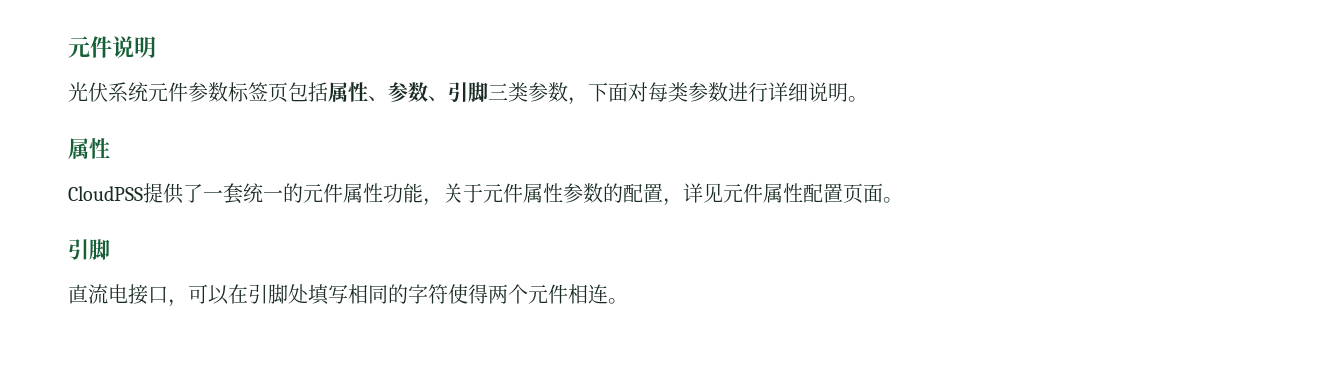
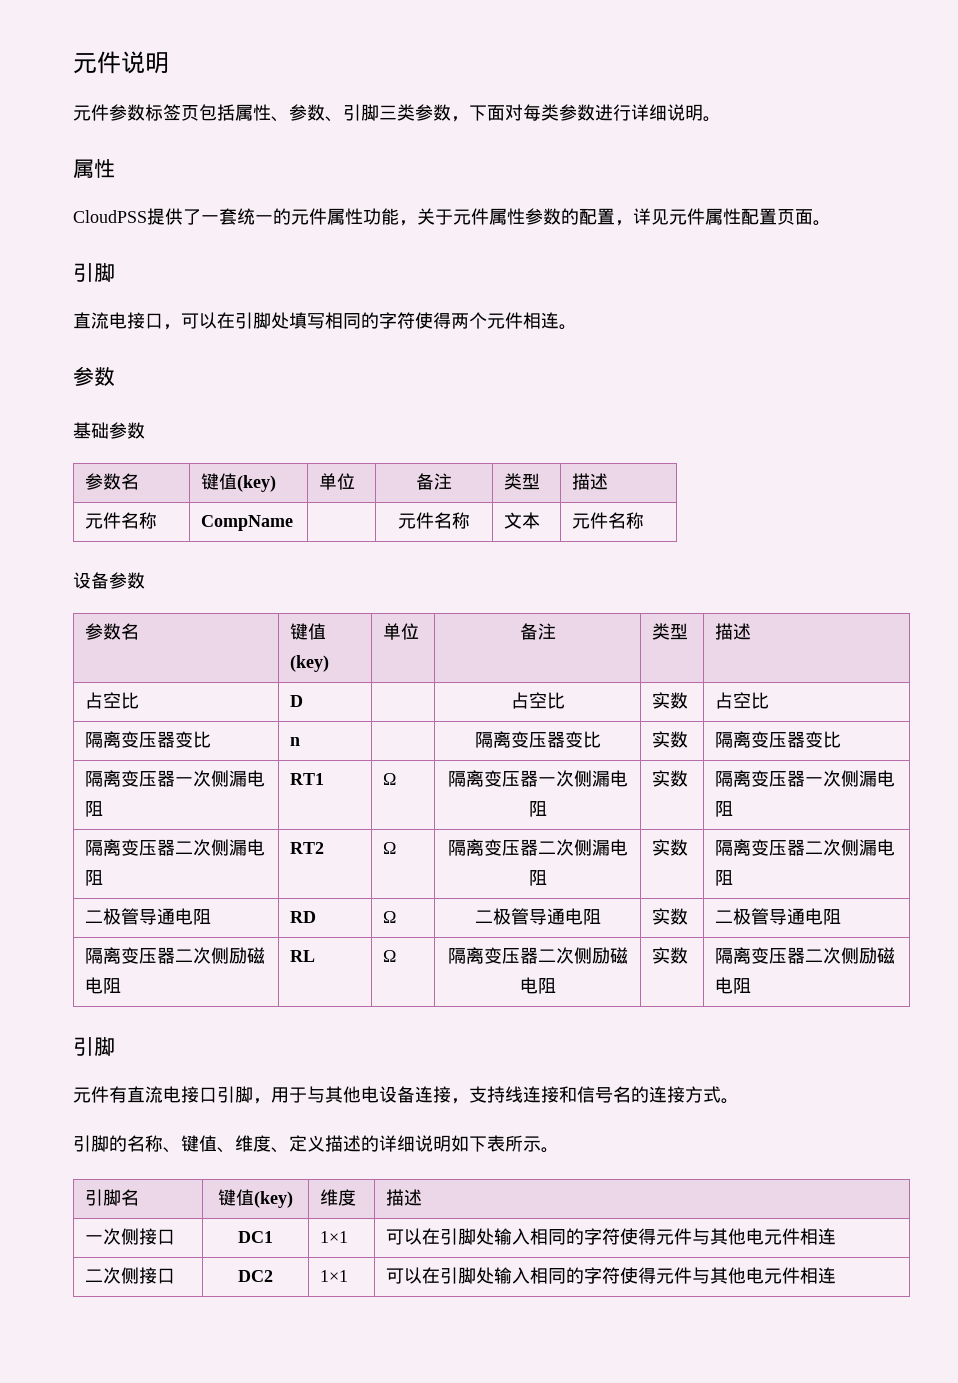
- 光伏系统元件参数标签页包括属性、参数、引脚三类参数，下面对每类参数进行详细说明。
+ 元件参数标签页包括属性、参数、引脚三类参数，下面对每类参数进行详细说明。
  直流电接口，可以在引脚处填写相同的字符使得两个元件相连。
+ 参数
+ 基础参数
+ 参数名 | 键值(key) | 单位 | 备注 | 类型 | 描述
+ 元件名称 | CompName | | 元件名称 | 文本 | 元件名称
+ 设备参数
+ 参数名 | 键值(key) | 单位 | 备注 | 类型 | 描述
+ 占空比 | D | | 占空比 | 实数 | 占空比
+ 隔离变压器变比 | n | | 隔离变压器变比 | 实数 | 隔离变压器变比
+ 隔离变压器一次侧漏电阻 | RT1 | Ω | 隔离变压器一次侧漏电阻 | 实数 | 隔离变压器一次侧漏电阻
+ 隔离变压器二次侧漏电阻 | RT2 | Ω | 隔离变压器二次侧漏电阻 | 实数 | 隔离变压器二次侧漏电阻
+ 二极管导通电阻 | RD | Ω | 二极管导通电阻 | 实数 | 二极管导通电阻
+ 隔离变压器二次侧励磁电阻 | RL | Ω | 隔离变压器二次侧励磁电阻 | 实数 | 隔离变压器二次侧励磁电阻
+ 引脚
+ 元件有直流电接口引脚，用于与其他电设备连接，支持线连接和信号名的连接方式。
+ 引脚的名称、键值、维度、定义描述的详细说明如下表所示。
+ 引脚名 | 键值(key) | 维度 | 描述
+ 一次侧接口 | DC1 | 1×1 | 可以在引脚处输入相同的字符使得元件与其他电元件相连
+ 二次侧接口 | DC2 | 1×1 | 可以在引脚处输入相同的字符使得元件与其他电元件相连

